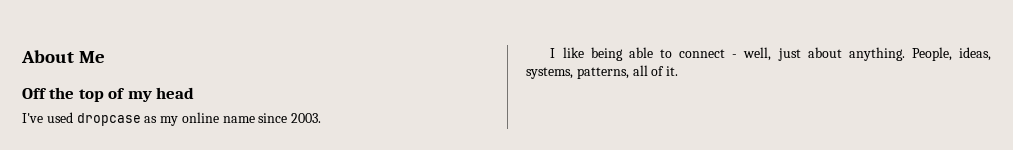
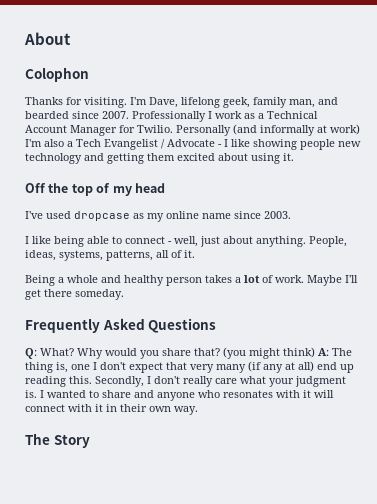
- About Me
+ About
+ Colophon
+ Thanks for visiting. I'm Dave, lifelong geek, family man, and bearded since 2007. Professionally I work as a Technical Account Manager for Twilio. Personally (and informally at work) I'm also a Tech Evangelist / Advocate - I like showing people new technology and getting them excited about using it.
+ Being a whole and healthy person takes a lot of work. Maybe I'll get there someday.
+ Frequently Asked Questions
+ Q: What? Why would you share that? (you might think) A: The thing is, one I don't expect that very many (if any at all) end up reading this. Secondly, I don't really care what your judgment is. I wanted to share and anyone who resonates with it will connect with it in their own way.
+ The Story

